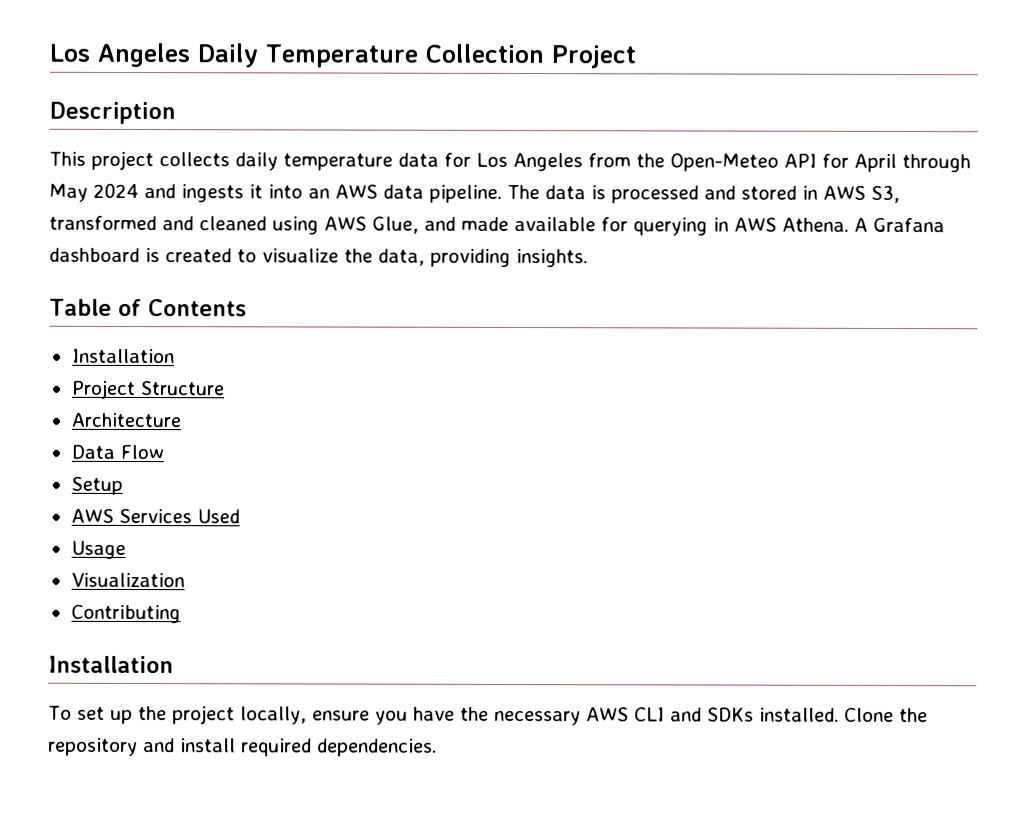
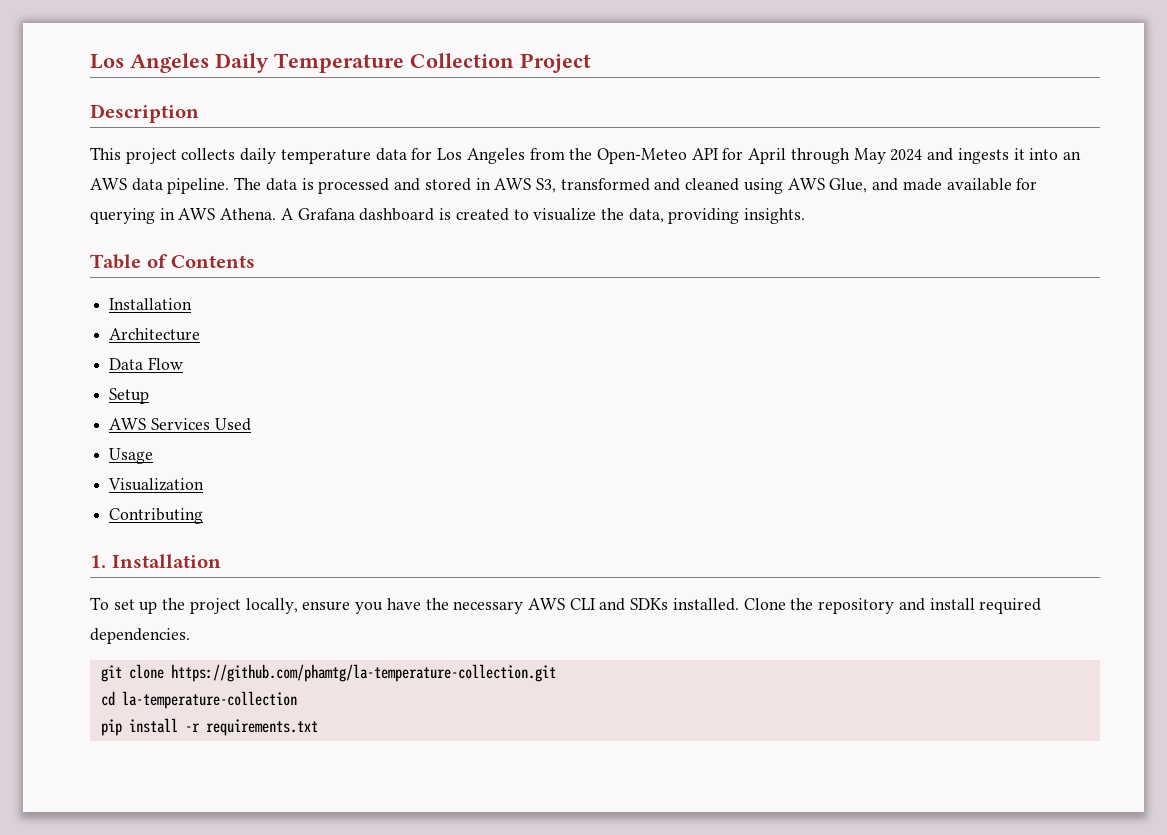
- Project Structure
  Contributing
- Installation
+ 1. Installation
+ git clone https://github.com/phamtg/la-temperature-collection.git
+ cd la-temperature-collection
+ pip install -r requirements.txt

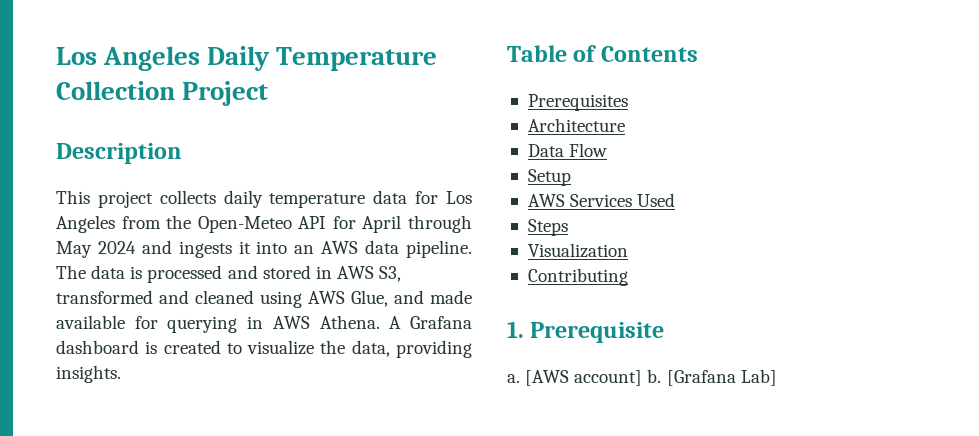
  Table of Contents
- Installation
+ Prerequisites
- Usage
+ Steps
- 1. Installation
- To set up the project locally, ensure you have the necessary AWS CLI and SDKs installed. Clone the repository and install required dependencies.
- git clone https://github.com/phamtg/la-temperature-collection.git
- cd la-temperature-collection
- pip install -r requirements.txt
+ 1. Prerequisite
+ a. [AWS account] b. [Grafana Lab]

